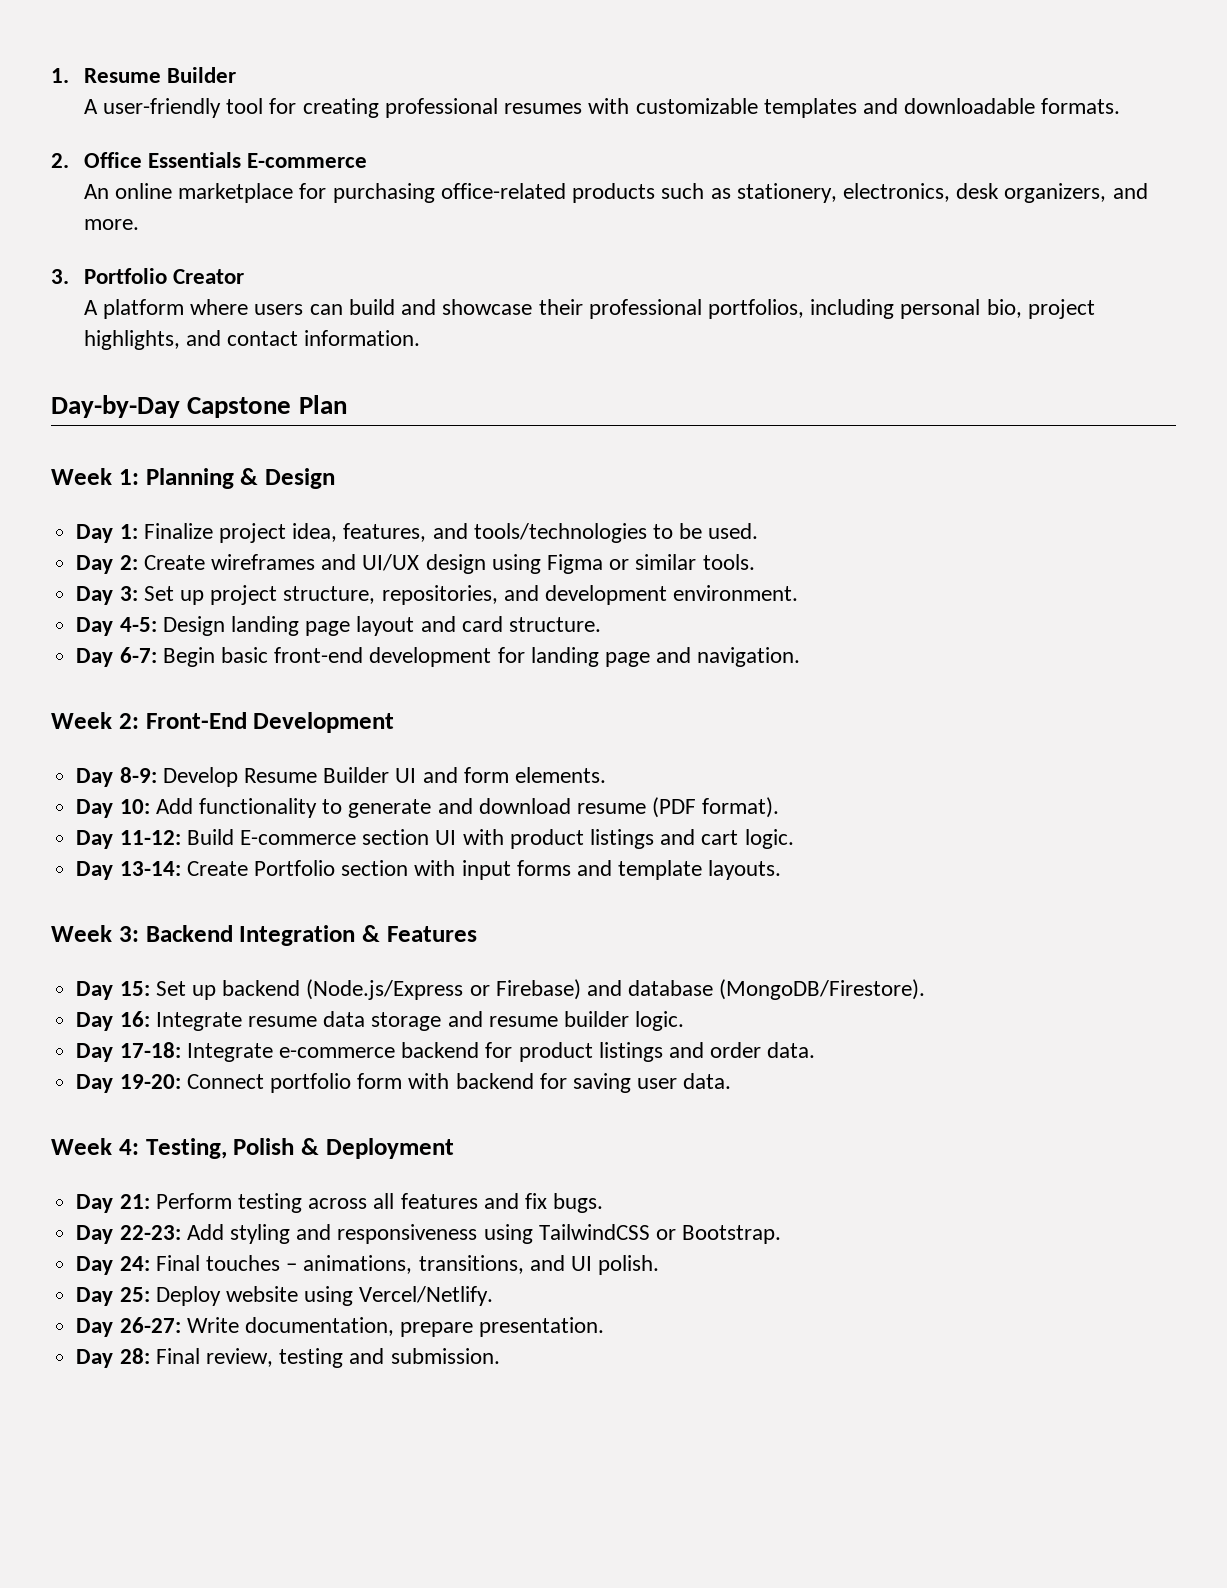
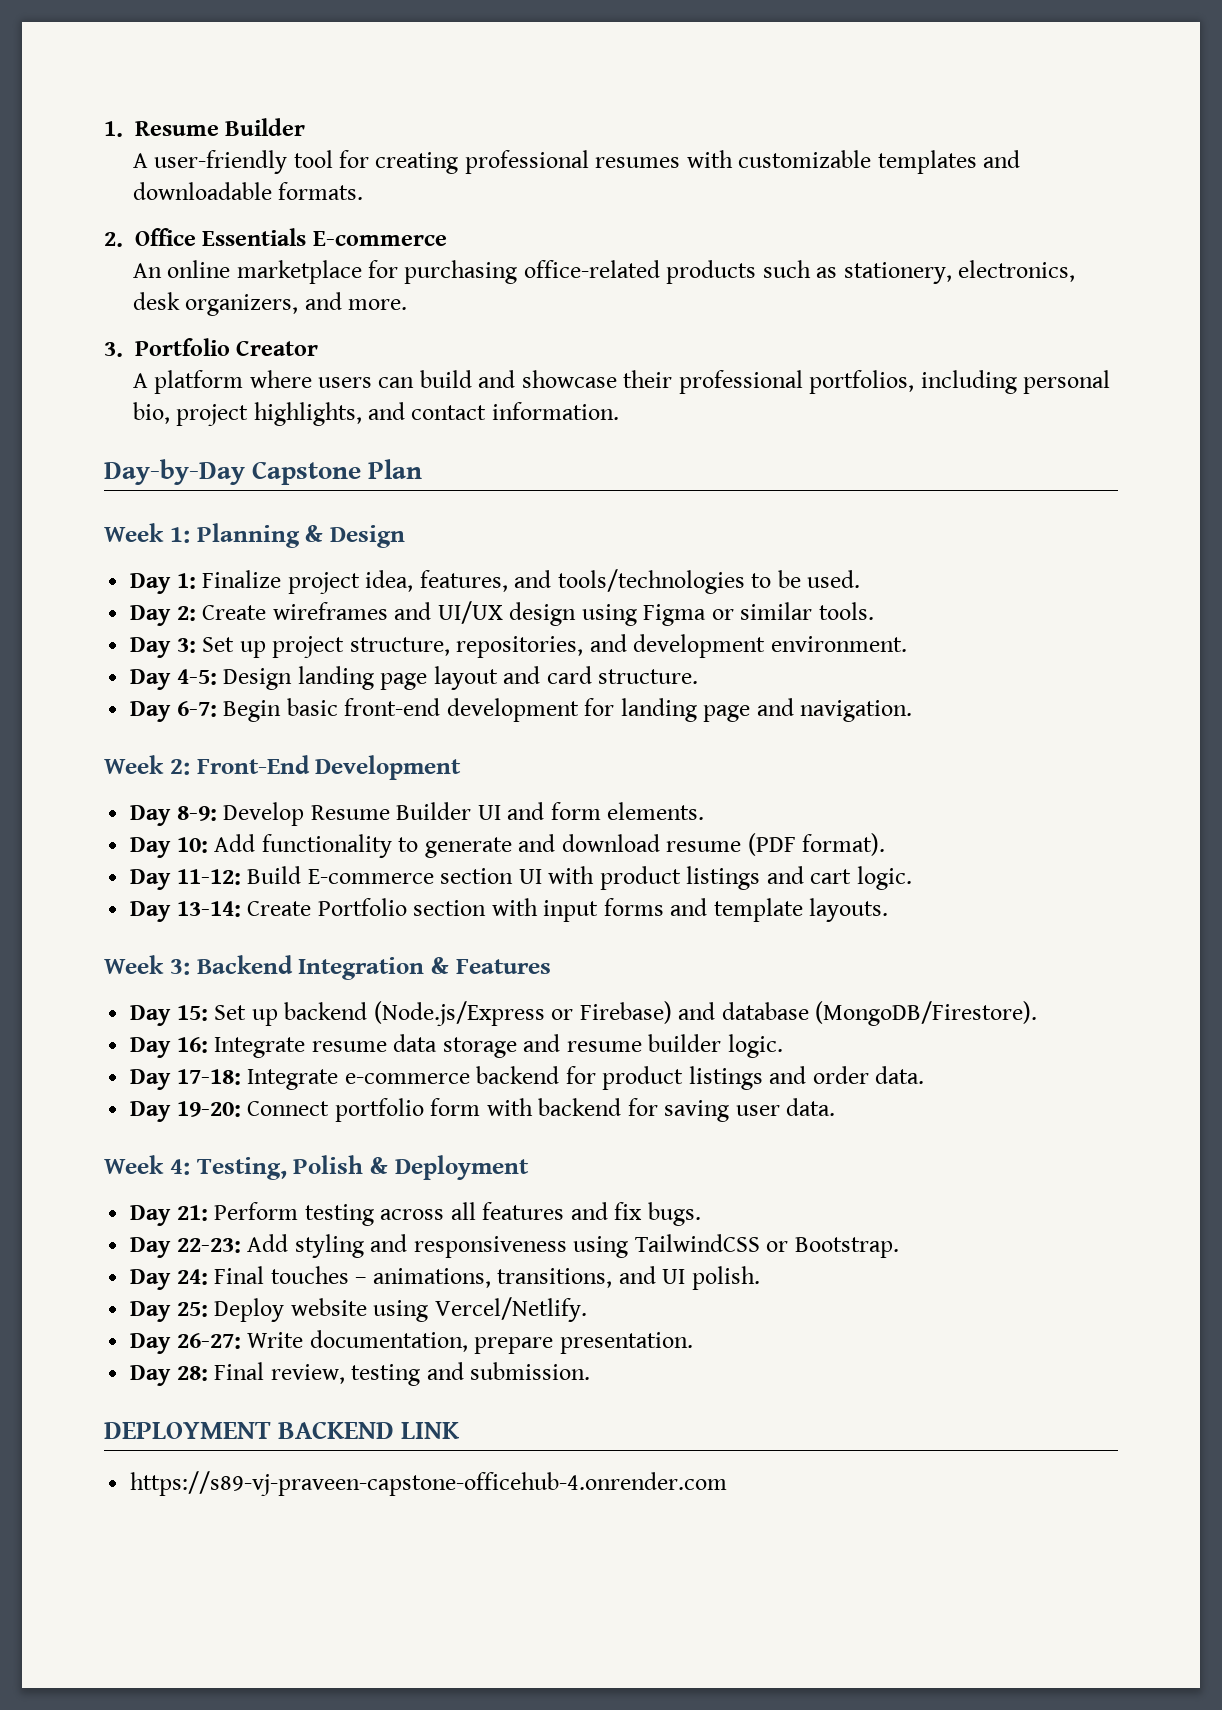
+ DEPLOYMENT BACKEND LINK
+ https://s89-vj-praveen-capstone-officehub-4.onrender.com

